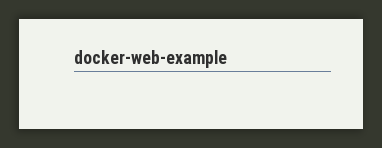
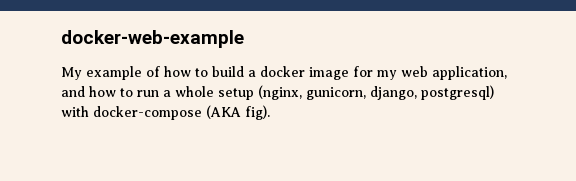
+ My example of how to build a docker image for my web application, and how to run a whole setup (nginx, gunicorn, django, postgresql) with docker-compose (AKA fig).

